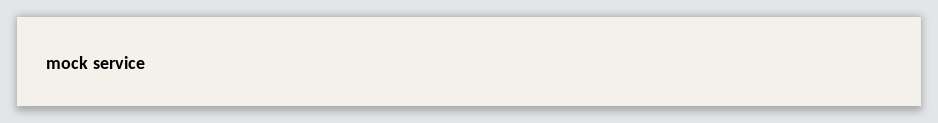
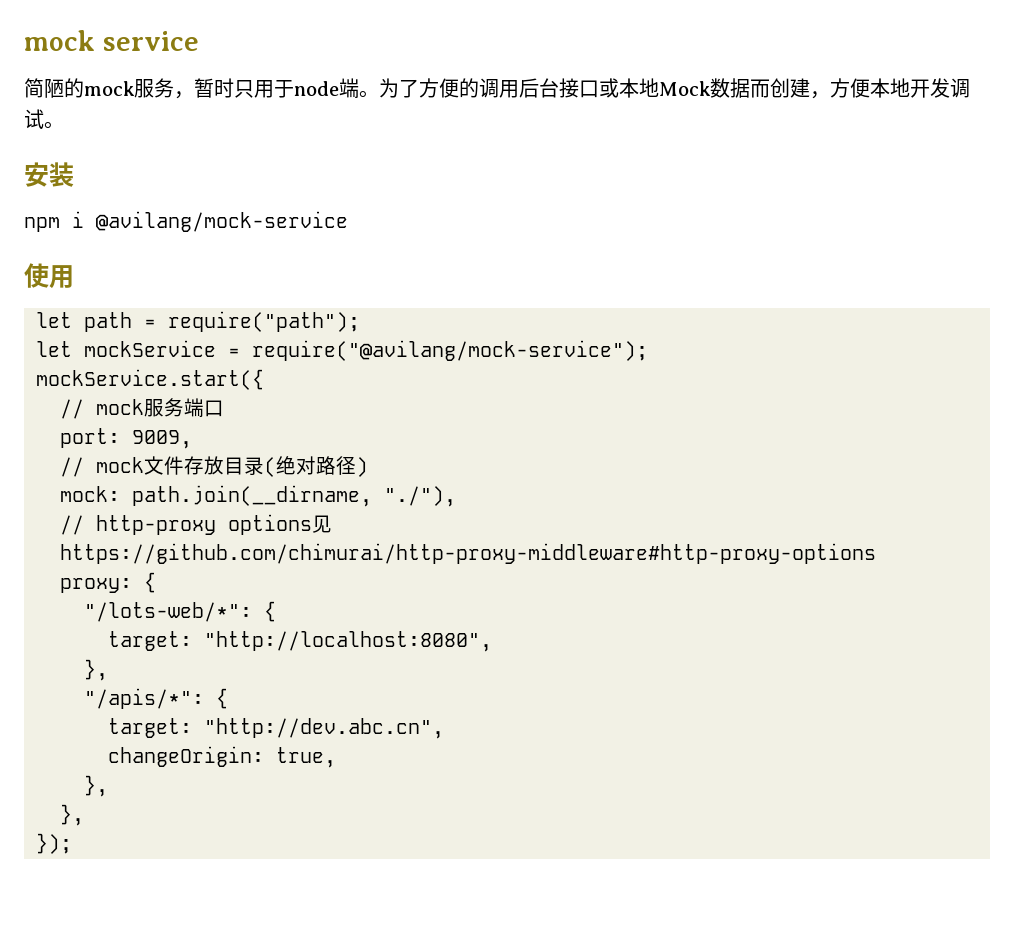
+ 简陋的mock服务，暂时只用于node端。为了方便的调用后台接口或本地Mock数据而创建，方便本地开发调试。
+ 安装
+ npm i @avilang/mock-service
+ 使用
+ let path = require("path");
+ let mockService = require("@avilang/mock-service");
+ mockService.start({
+ // mock服务端口
+ port: 9009,
+ // mock文件存放目录(绝对路径)
+ mock: path.join(__dirname, "./"),
+ // http-proxy options见https://github.com/chimurai/http-proxy-middleware#http-proxy-options
+ proxy: {
+ "/lots-web/*": {
+ target: "http://localhost:8080",
+ },
+ "/apis/*": {
+ target: "http://dev.abc.cn",
+ changeOrigin: true,
+ },
+ },
+ });

